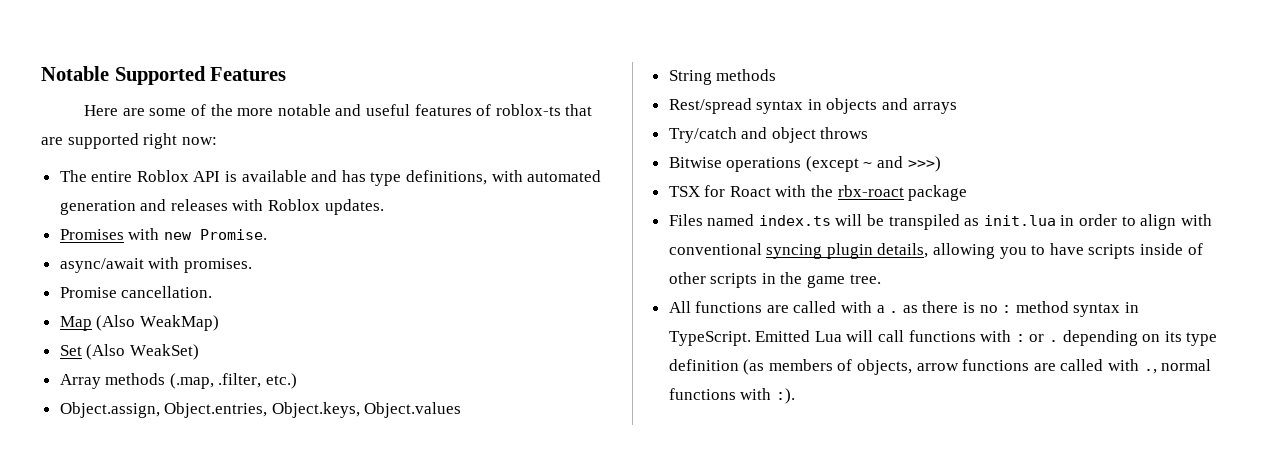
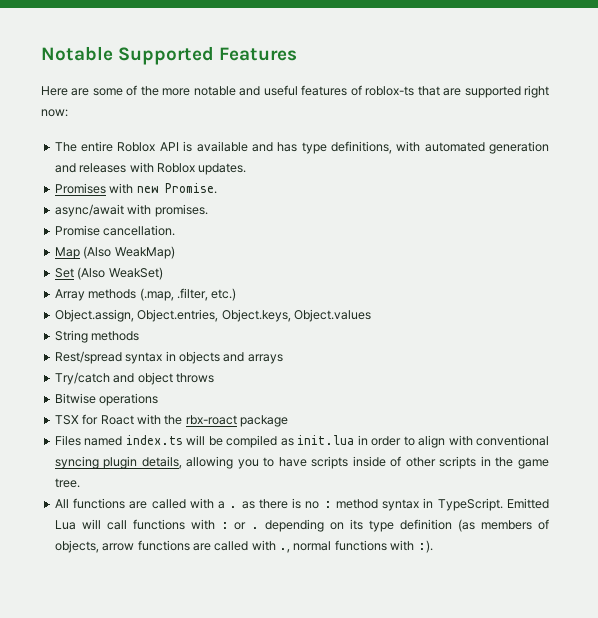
- Bitwise operations (except ~ and >>>)
+ Bitwise operations
- Files named index.ts will be transpiled as init.lua in order to align with conventional syncing plugin details, allowing you to have scripts inside of other scripts in the game tree.
+ Files named index.ts will be compiled as init.lua in order to align with conventional syncing plugin details, allowing you to have scripts inside of other scripts in the game tree.

